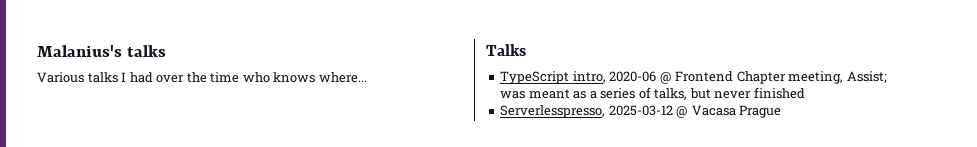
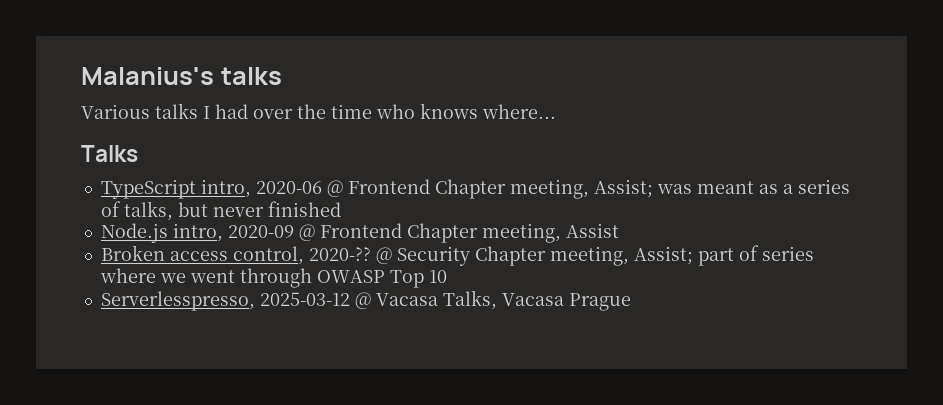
+ Node.js intro, 2020-09 @ Frontend Chapter meeting, Assist
+ Broken access control, 2020-?? @ Security Chapter meeting, Assist; part of series where we went through OWASP Top 10
- Serverlesspresso, 2025-03-12 @ Vacasa Prague
+ Serverlesspresso, 2025-03-12 @ Vacasa Talks, Vacasa Prague

